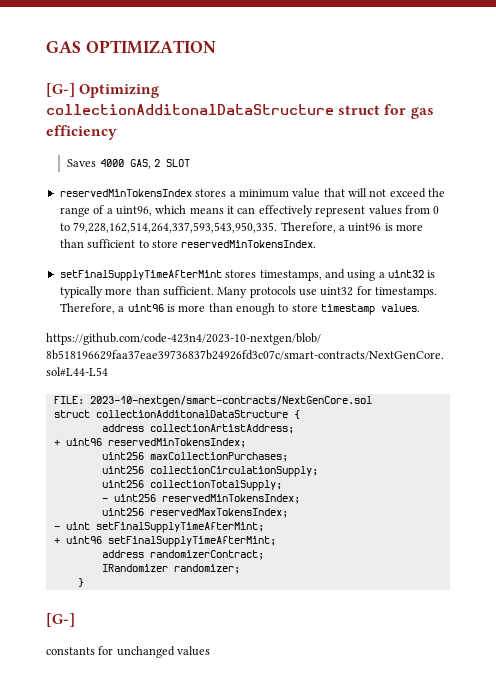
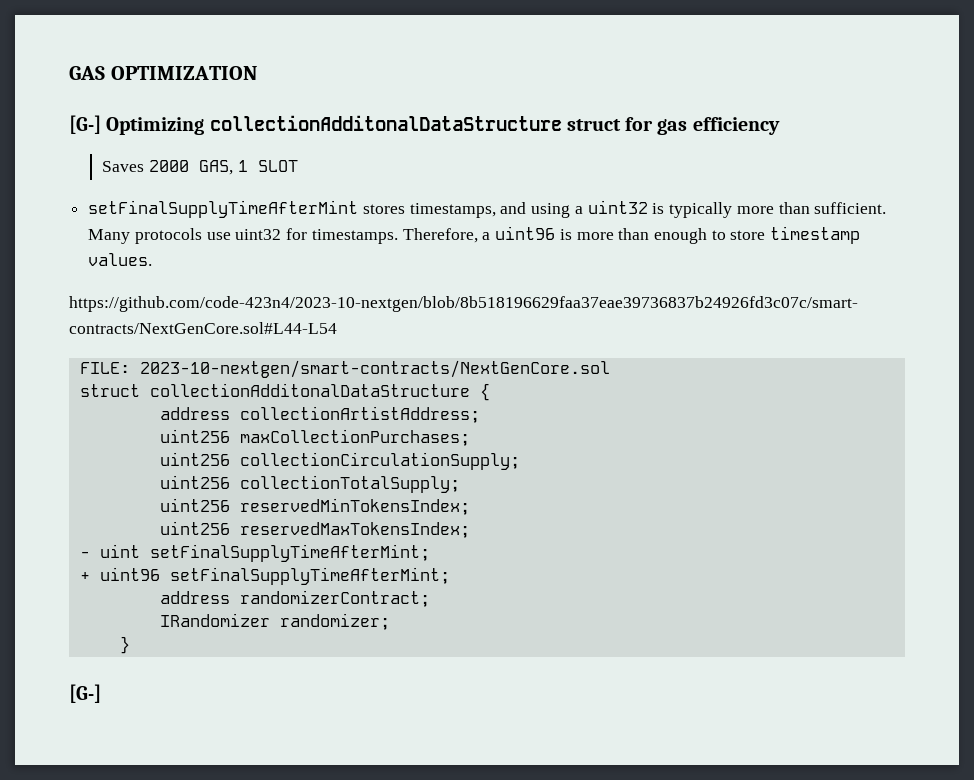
- Saves 4000 GAS, 2 SLOT
- reservedMinTokensIndex stores a minimum value that will not exceed the range of a uint96, which means it can effectively represent values from 0 to 79,228,162,514,264,337,593,543,950,335. Therefore, a uint96 is more than sufficient to store reservedMinTokensIndex.
+ Saves 2000 GAS, 1 SLOT
- + uint96 reservedMinTokensIndex;
- - uint256 reservedMinTokensIndex;
+ uint256 reservedMinTokensIndex;
- constants for unchanged values

